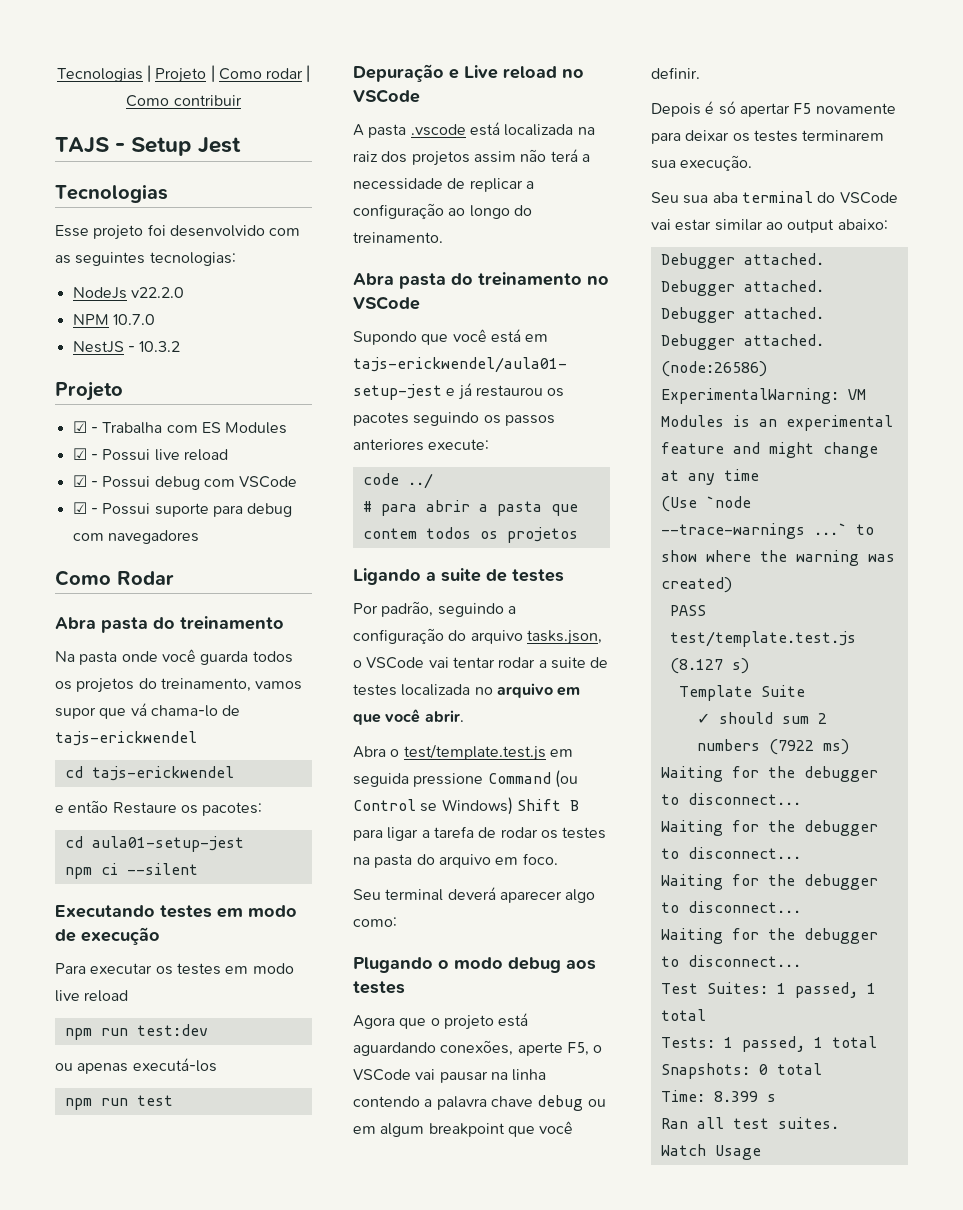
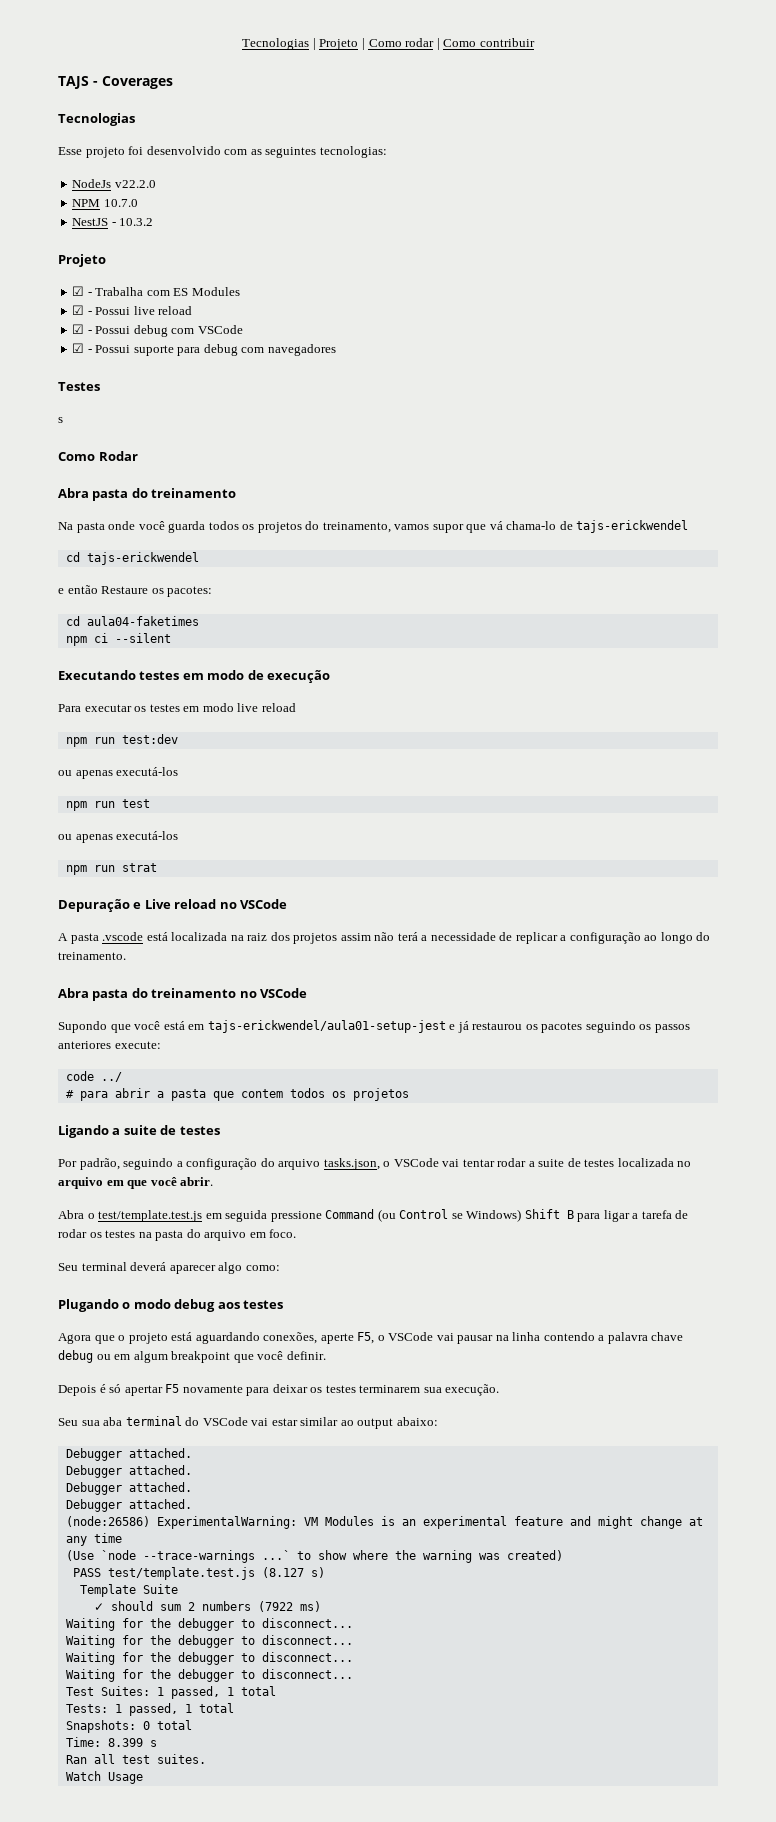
- TAJS - Setup Jest
+ TAJS - Coverages
+ Testes
+ s
- cd aula01-setup-jest
+ cd aula04-faketimes
  npm run test
+ ou apenas executá-los
+ npm run strat

